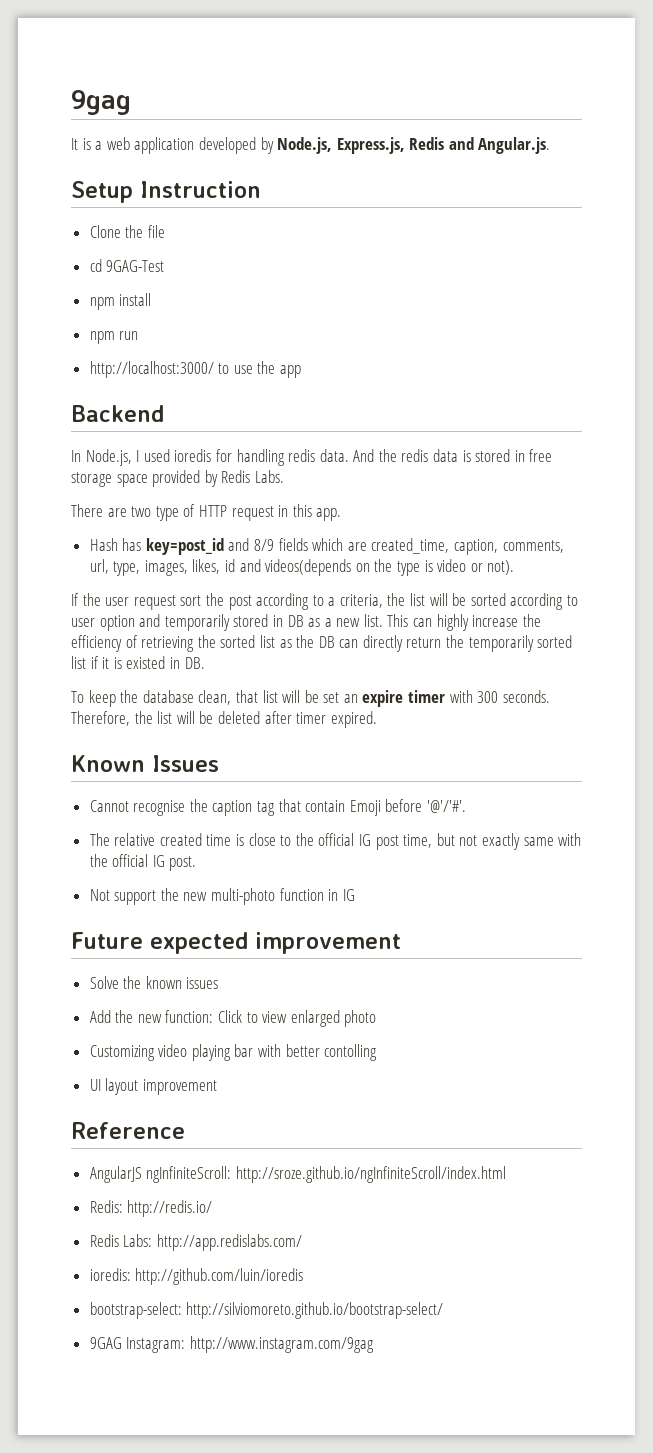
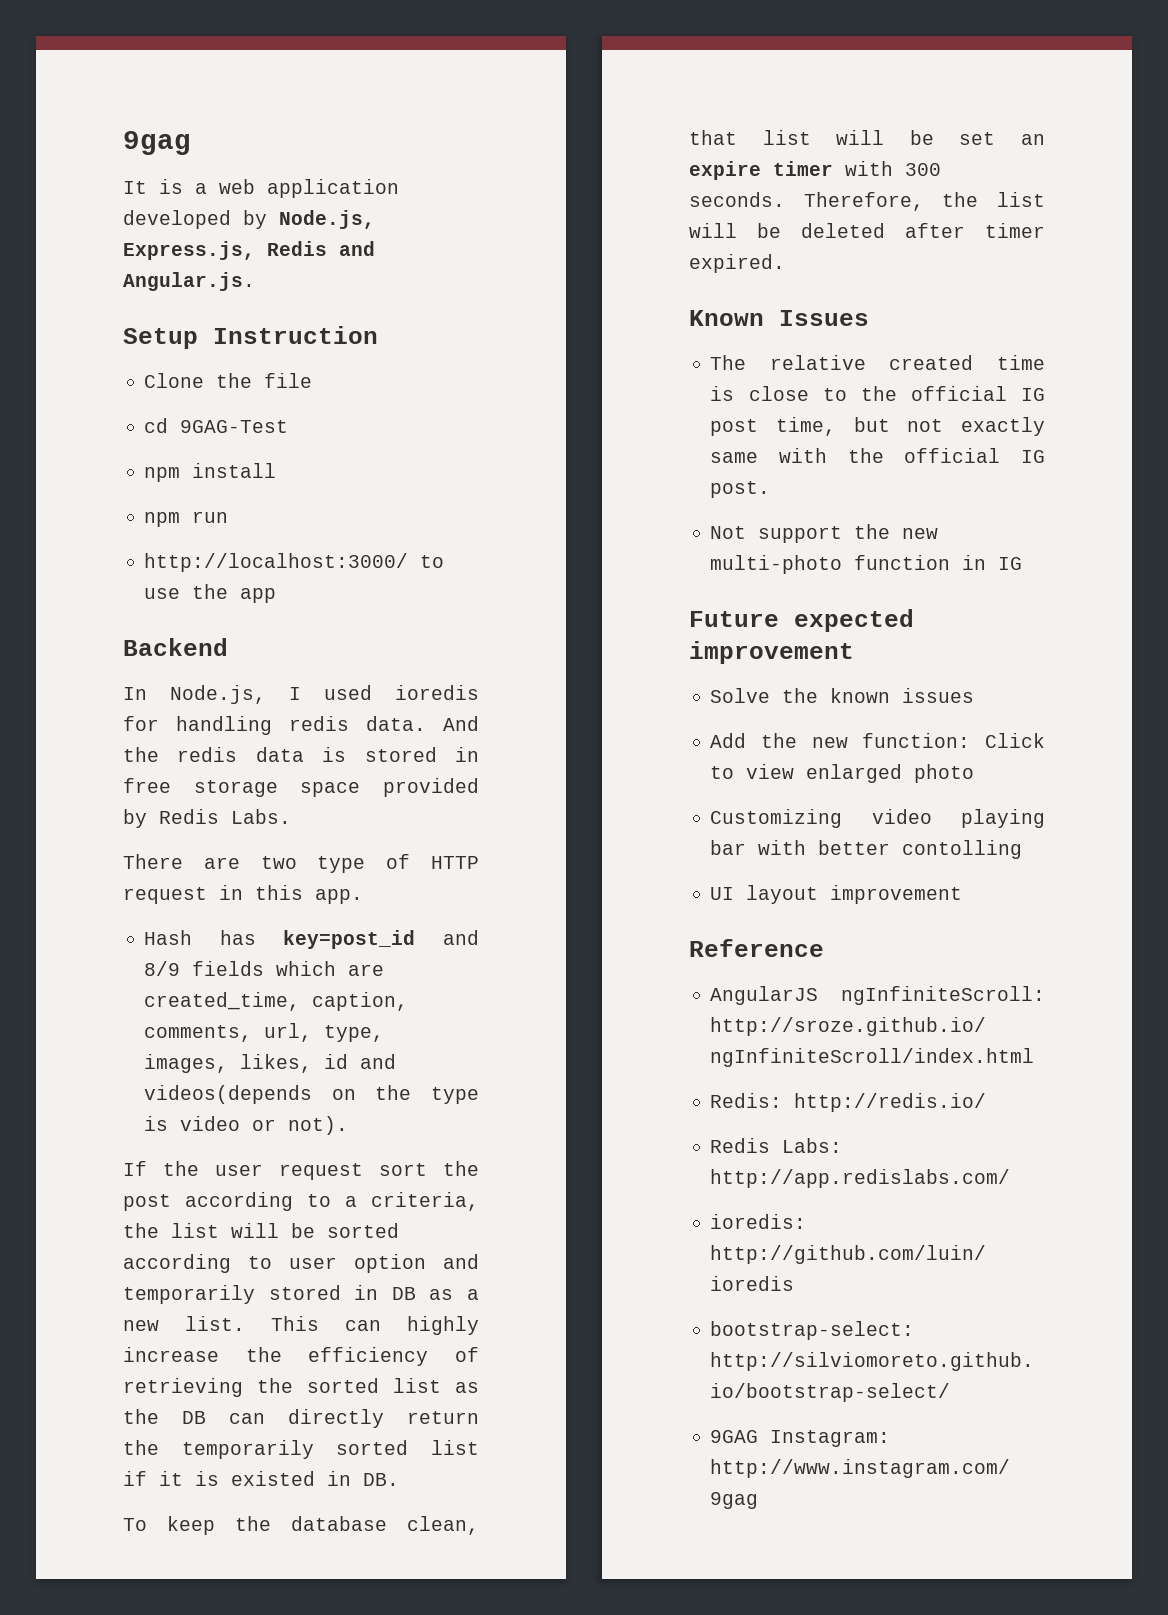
- Cannot recognise the caption tag that contain Emoji before '@'/'#'.

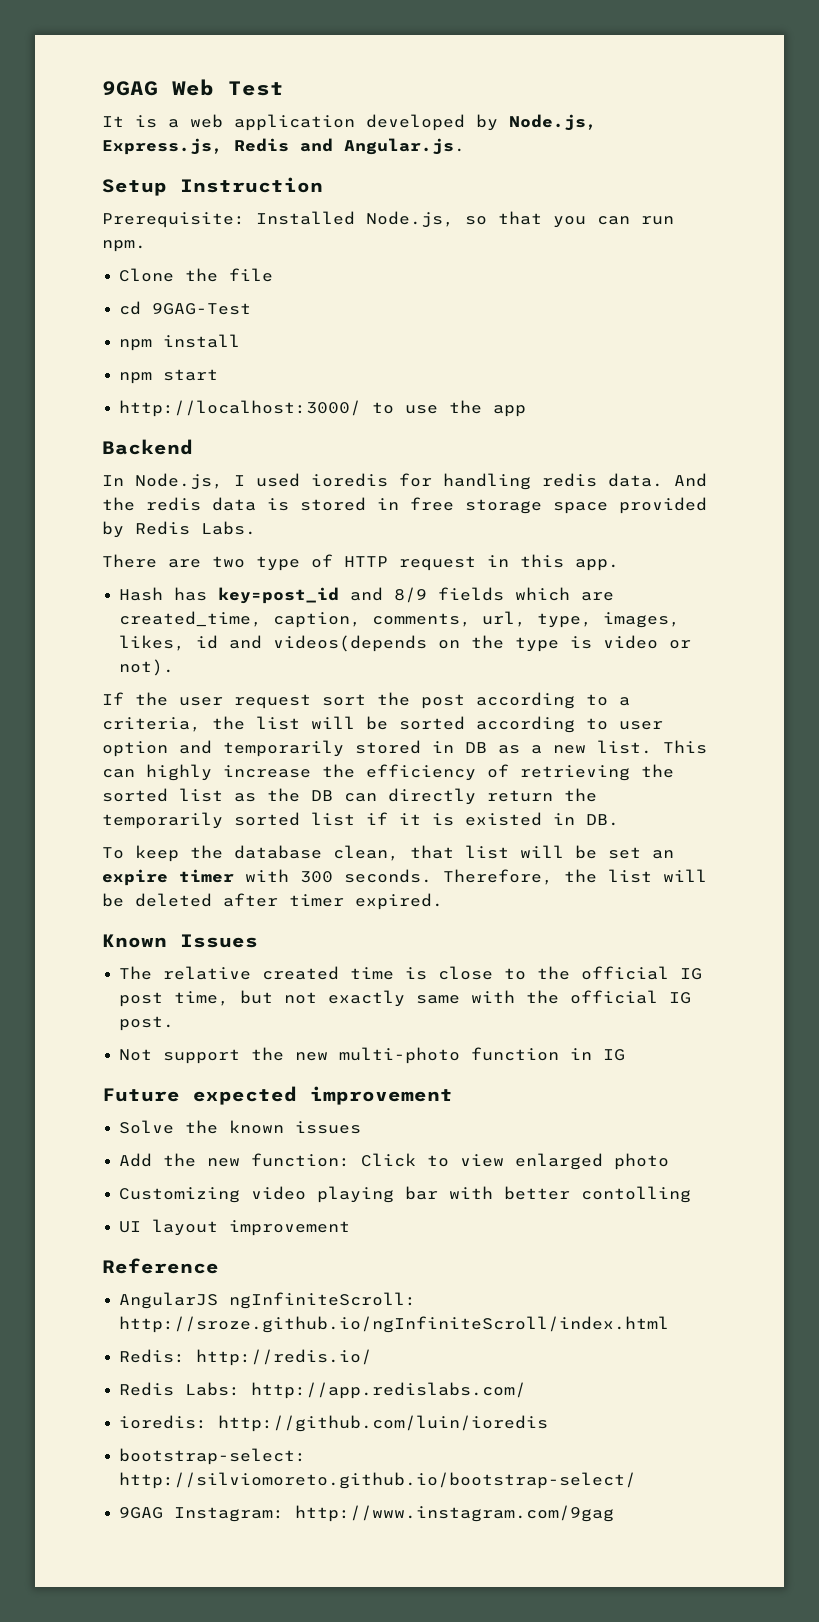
- 9gag
+ 9GAG Web Test
+ Prerequisite: Installed Node.js, so that you can run npm.
- npm run
+ npm start

